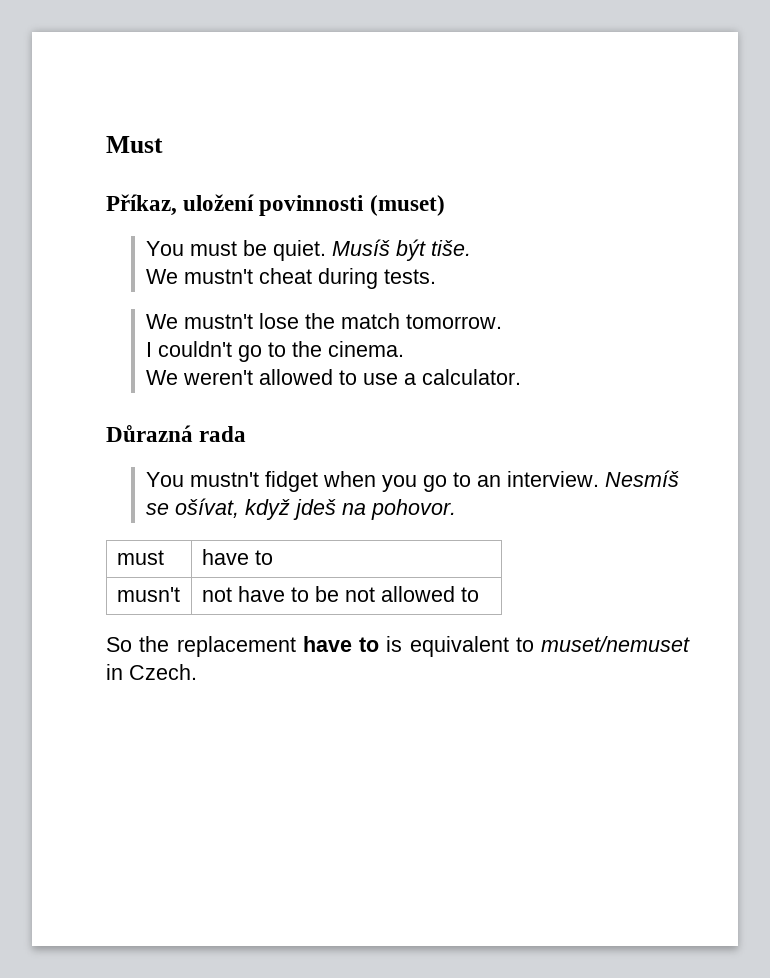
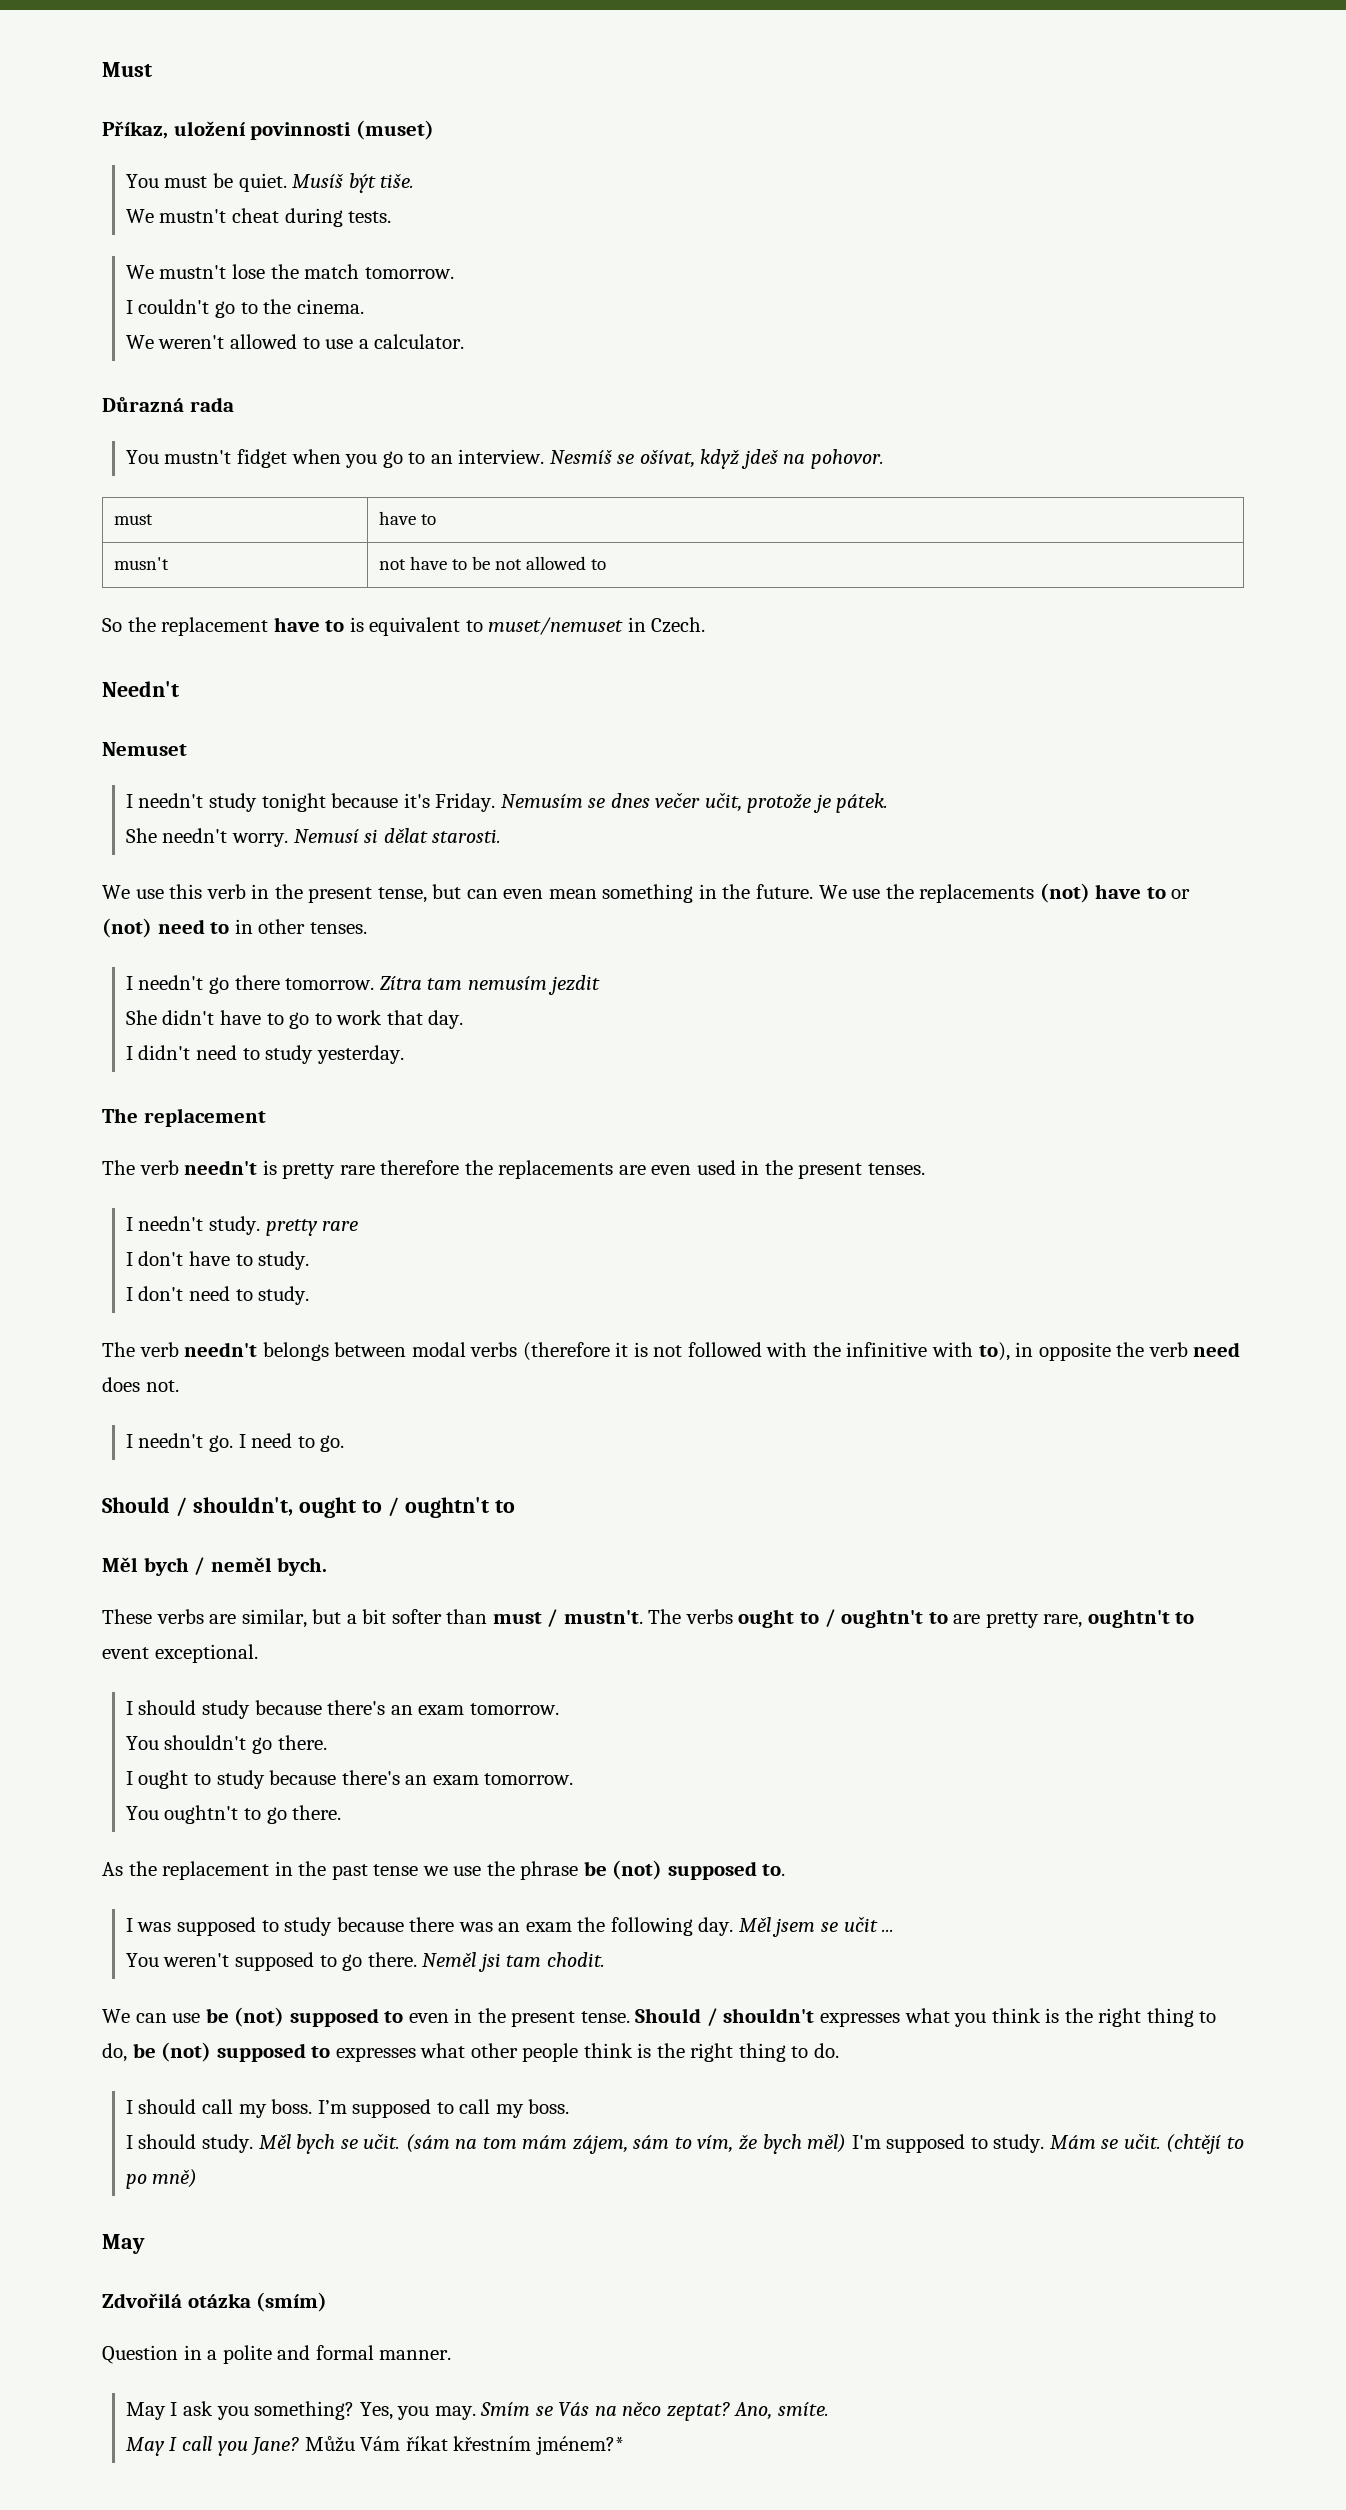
+ Needn't
+ Nemuset
+ I needn't study tonight because it's Friday. Nemusím se dnes večer učit, protože je pátek.
+ She needn't worry. Nemusí si dělat starosti.
+ We use this verb in the present tense, but can even mean something in the future. We use the replacements (not) have to or (not) need to in other tenses.
+ I needn't go there tomorrow. Zítra tam nemusím jezdit
+ She didn't have to go to work that day.
+ I didn't need to study yesterday.
+ The replacement
+ The verb needn't is pretty rare therefore the replacements are even used in the present tenses.
+ I needn't study. pretty rare
+ I don't have to study.
+ I don't need to study.
+ The verb needn't belongs between modal verbs (therefore it is not followed with the infinitive with to), in opposite the verb need does not.
+ I needn't go. I need to go.
+ Should / shouldn't, ought to / oughtn't to
+ Měl bych / neměl bych.
+ These verbs are similar, but a bit softer than must / mustn't. The verbs ought to / oughtn't to are pretty rare, oughtn't to event exceptional.
+ I should study because there's an exam tomorrow.
+ You shouldn't go there.
+ I ought to study because there's an exam tomorrow.
+ You oughtn't to go there.
+ As the replacement in the past tense we use the phrase be (not) supposed to.
+ I was supposed to study because there was an exam the following day. Měl jsem se učit ...
+ You weren't supposed to go there. Neměl jsi tam chodit.
+ We can use be (not) supposed to even in the present tense. Should / shouldn't expresses what you think is the right thing to do, be (not) supposed to expresses what other people think is the right thing to do.
+ I should call my boss. I’m supposed to call my boss.
+ I should study. Měl bych se učit. (sám na tom mám zájem, sám to vím, že bych měl) I'm supposed to study. Mám se učit. (chtějí to po mně)
+ May
+ Zdvořilá otázka (smím)
+ Question in a polite and formal manner.
+ May I ask you something? Yes, you may. Smím se Vás na něco zeptat? Ano, smíte.
+ May I call you Jane? Můžu Vám říkat křestním jménem?*

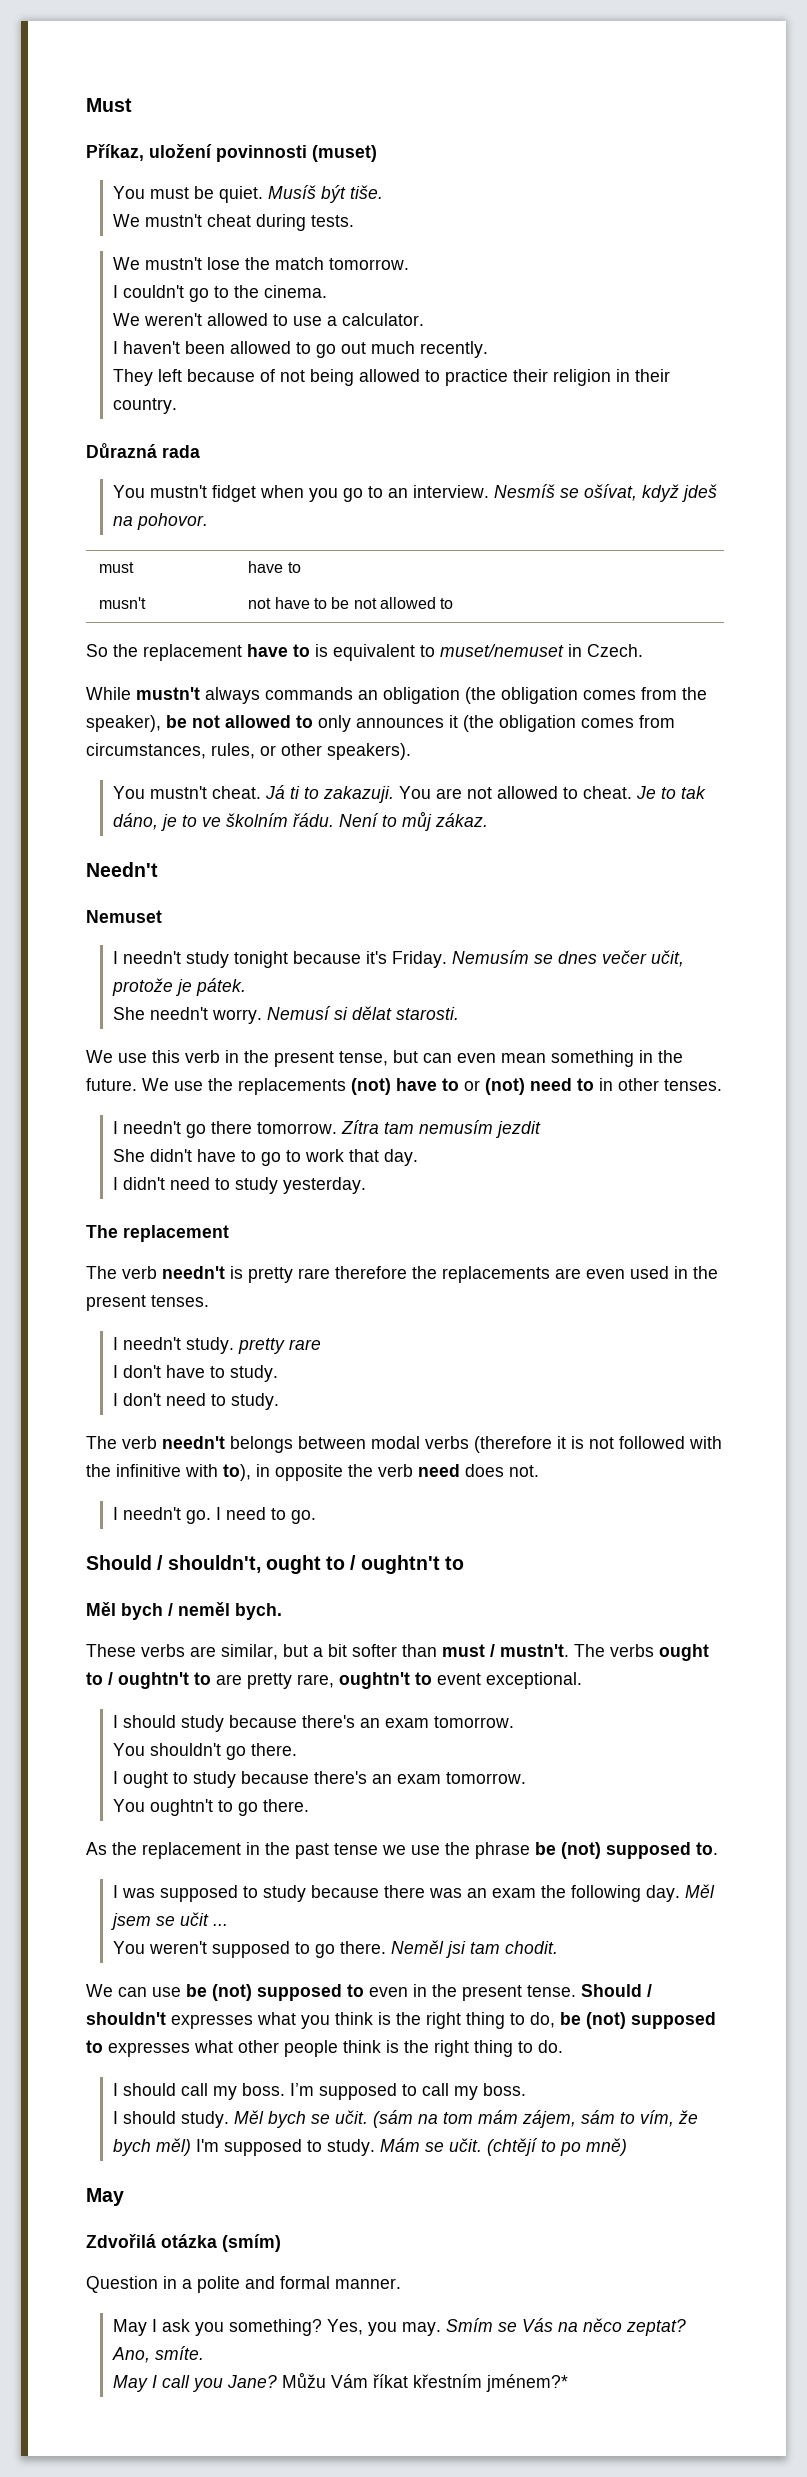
+ I haven't been allowed to go out much recently.
+ They left because of not being allowed to practice their religion in their country.
+ While mustn't always commands an obligation (the obligation comes from the speaker), be not allowed to only announces it (the obligation comes from circumstances, rules, or other speakers).
+ You mustn't cheat. Já ti to zakazuji. You are not allowed to cheat. Je to tak dáno, je to ve školním řádu. Není to můj zákaz.

